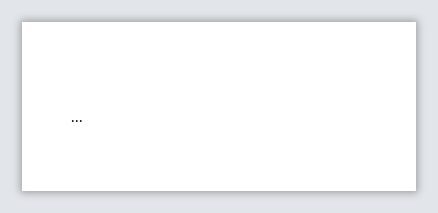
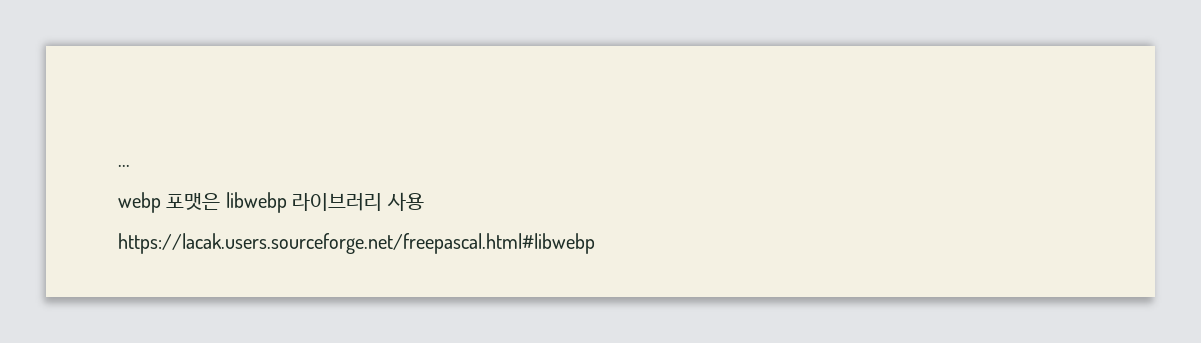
+ webp 포맷은 libwebp 라이브러리 사용
+ https://lacak.users.sourceforge.net/freepascal.html#libwebp

